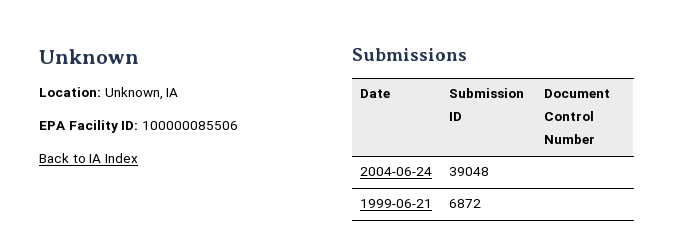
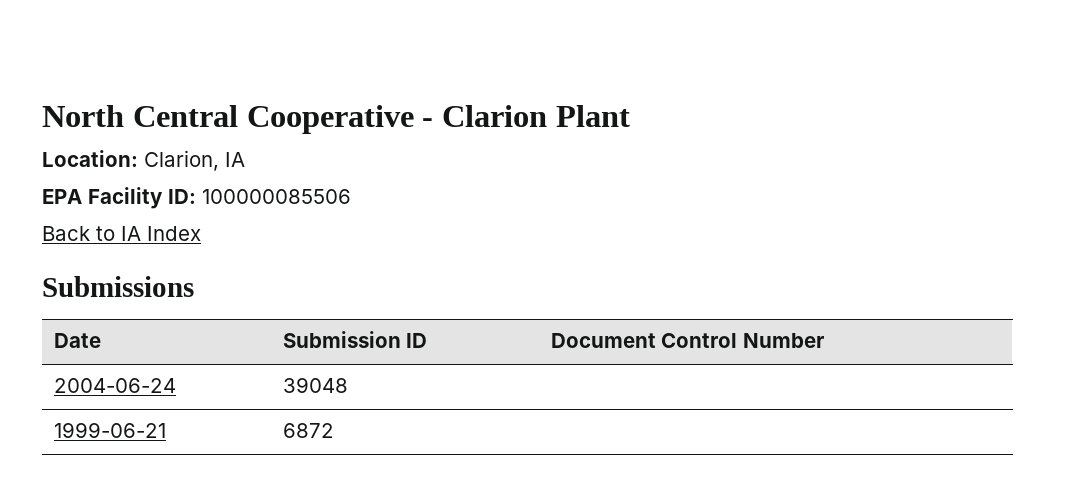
- Unknown
+ North Central Cooperative - Clarion Plant
- Location: Unknown, IA
+ Location: Clarion, IA

